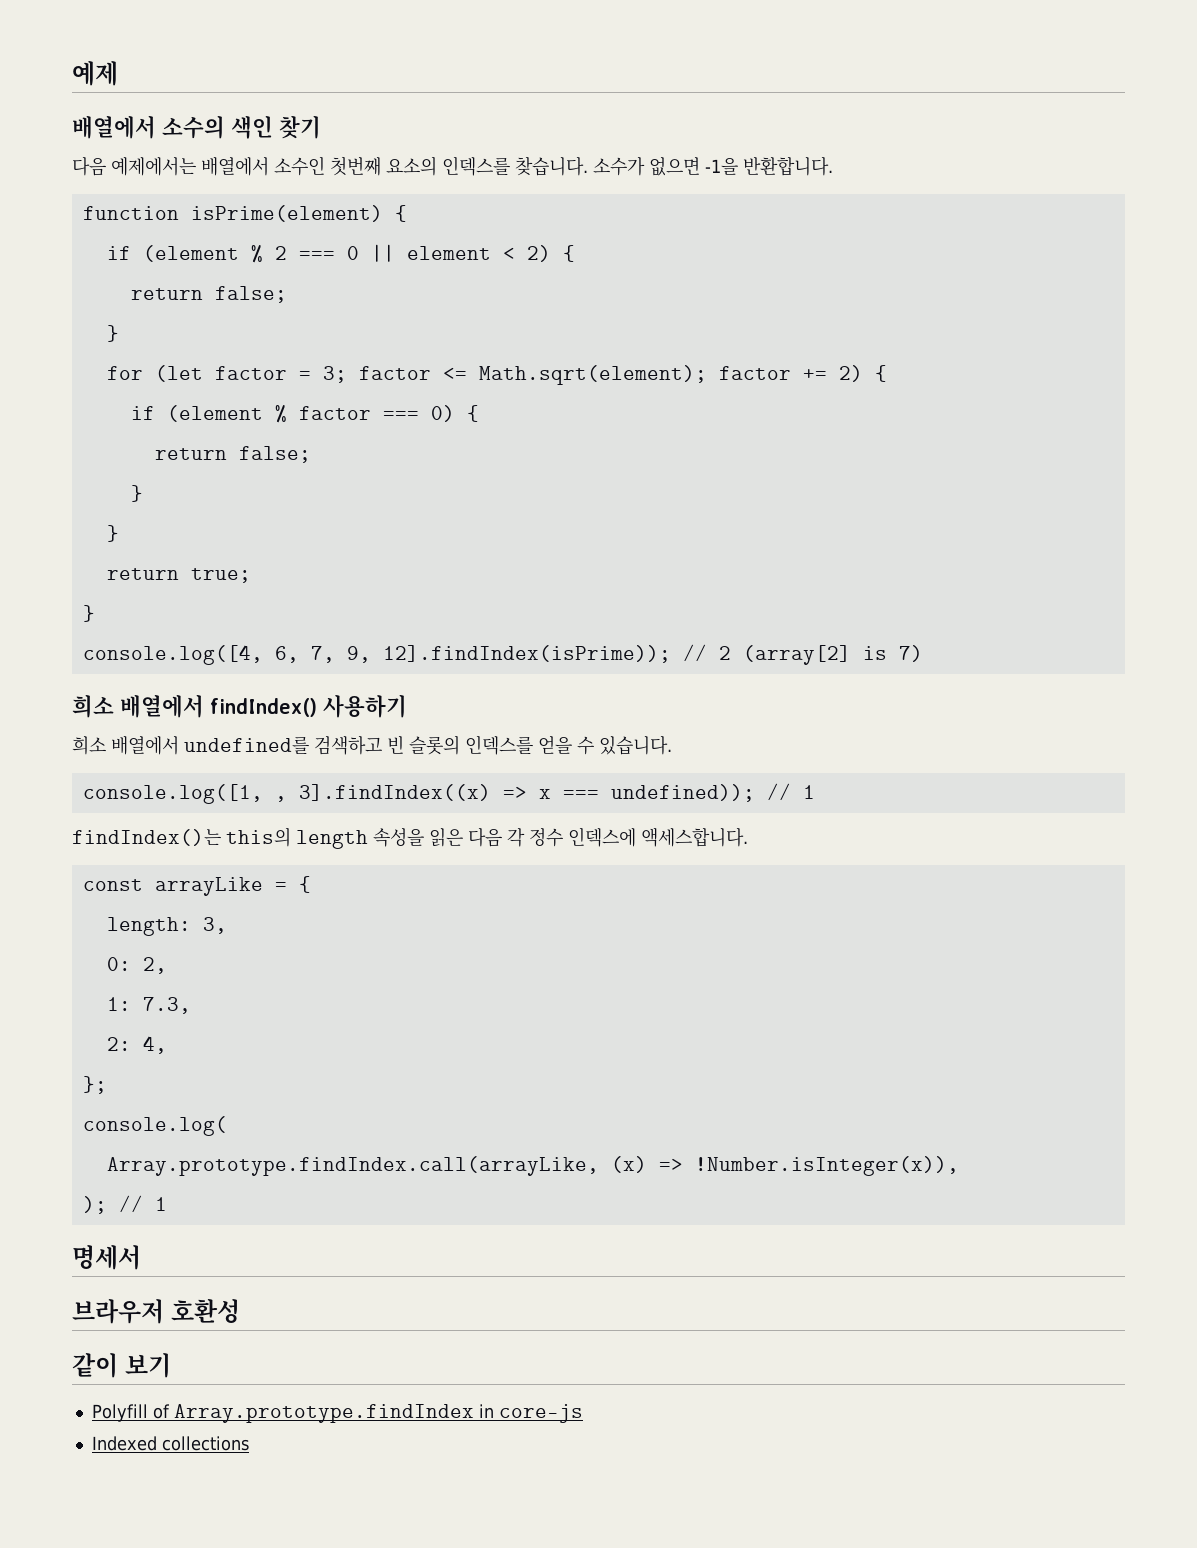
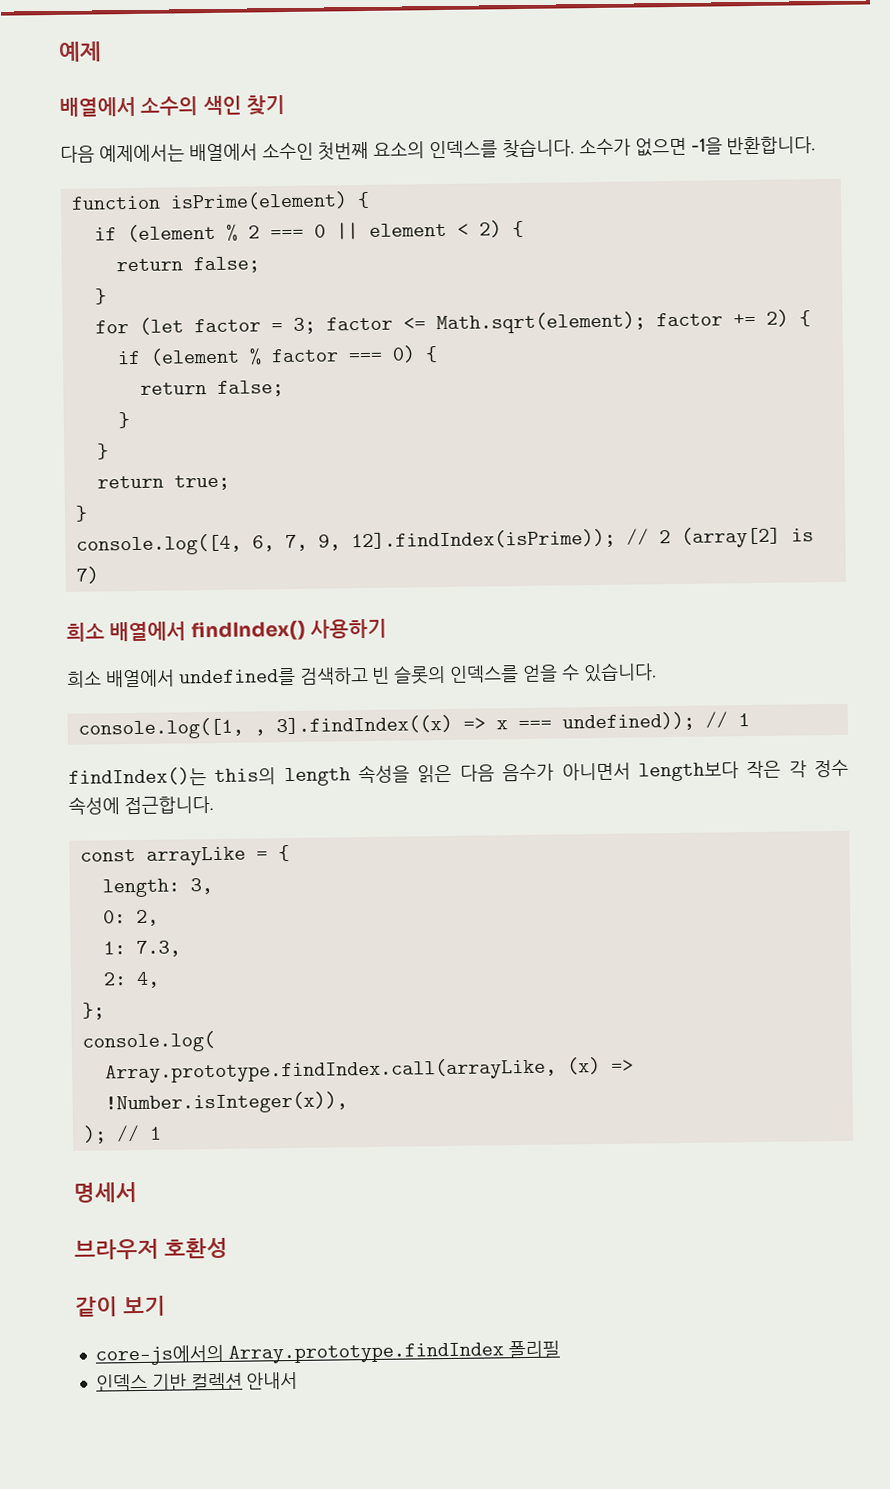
- findIndex()는 this의 length 속성을 읽은 다음 각 정수 인덱스에 액세스합니다.
+ findIndex()는 this의 length 속성을 읽은 다음 음수가 아니면서 length보다 작은 각 정수 속성에 접근합니다.
- Polyfill of Array.prototype.findIndex in core-js
- Indexed collections
+ core-js에서의 Array.prototype.findIndex 폴리필
+ 인덱스 기반 컬렉션 안내서

